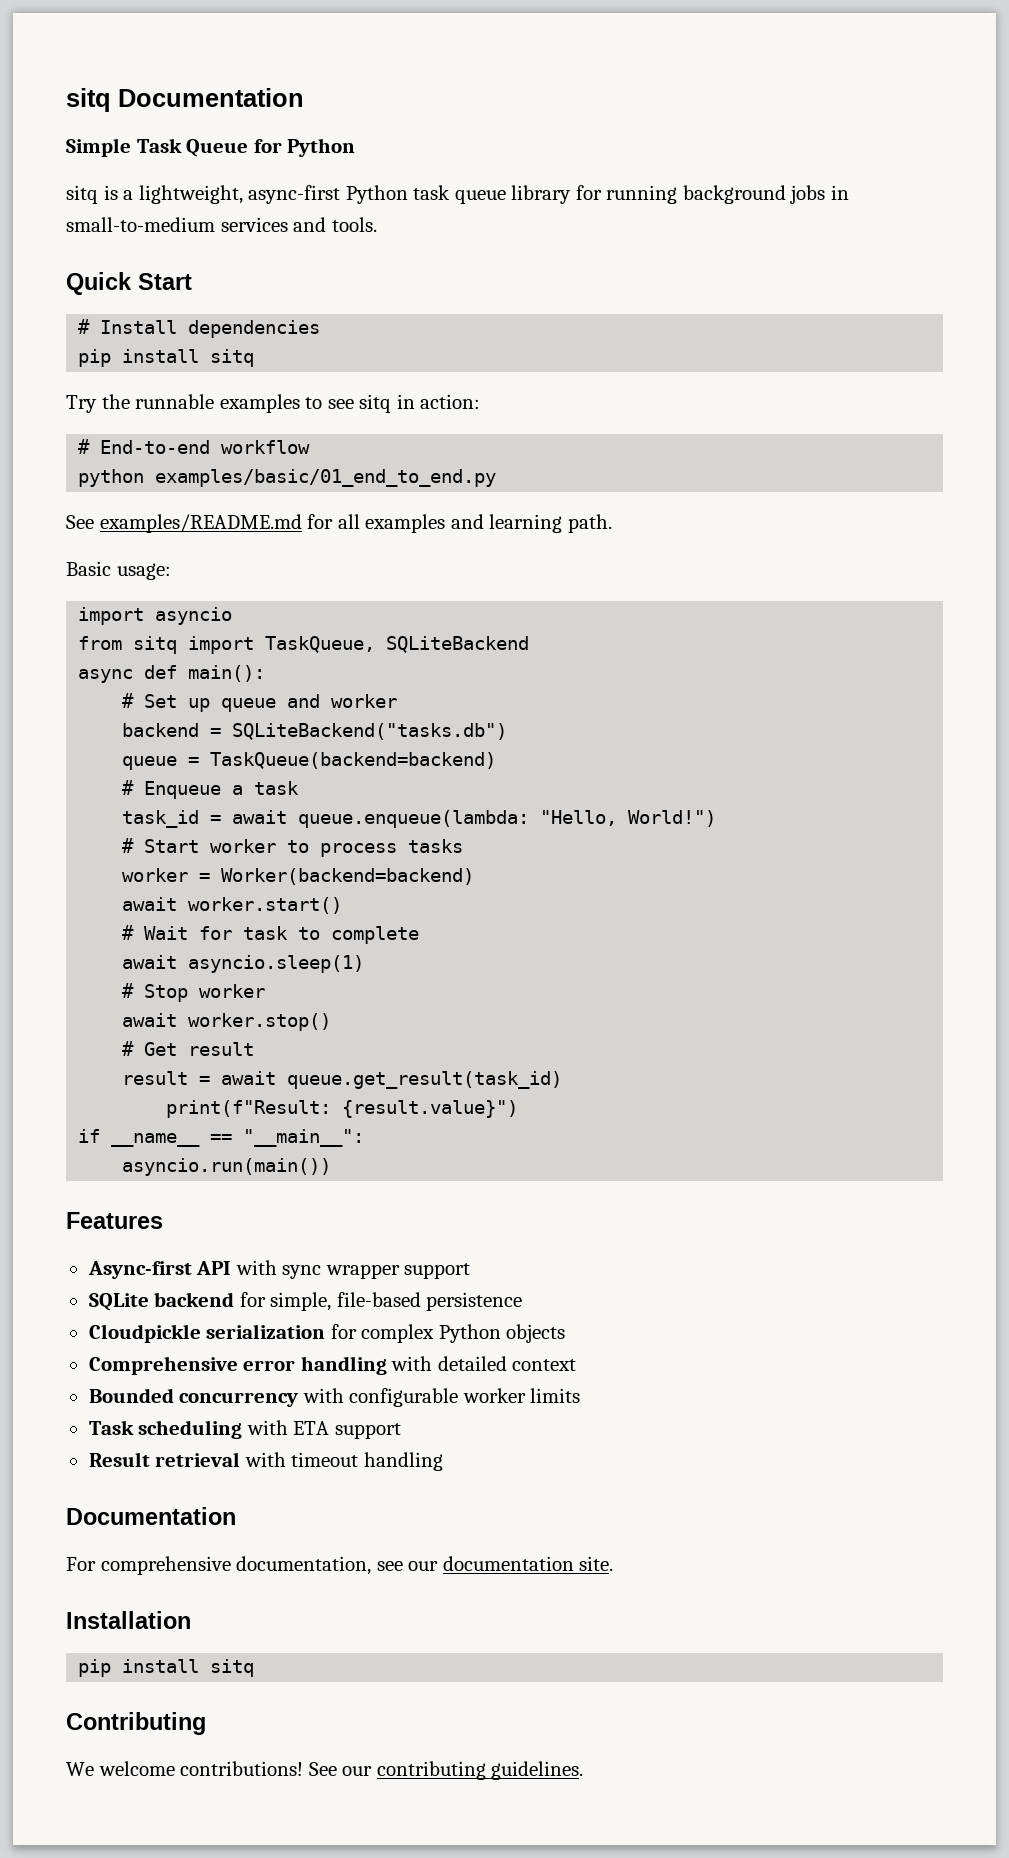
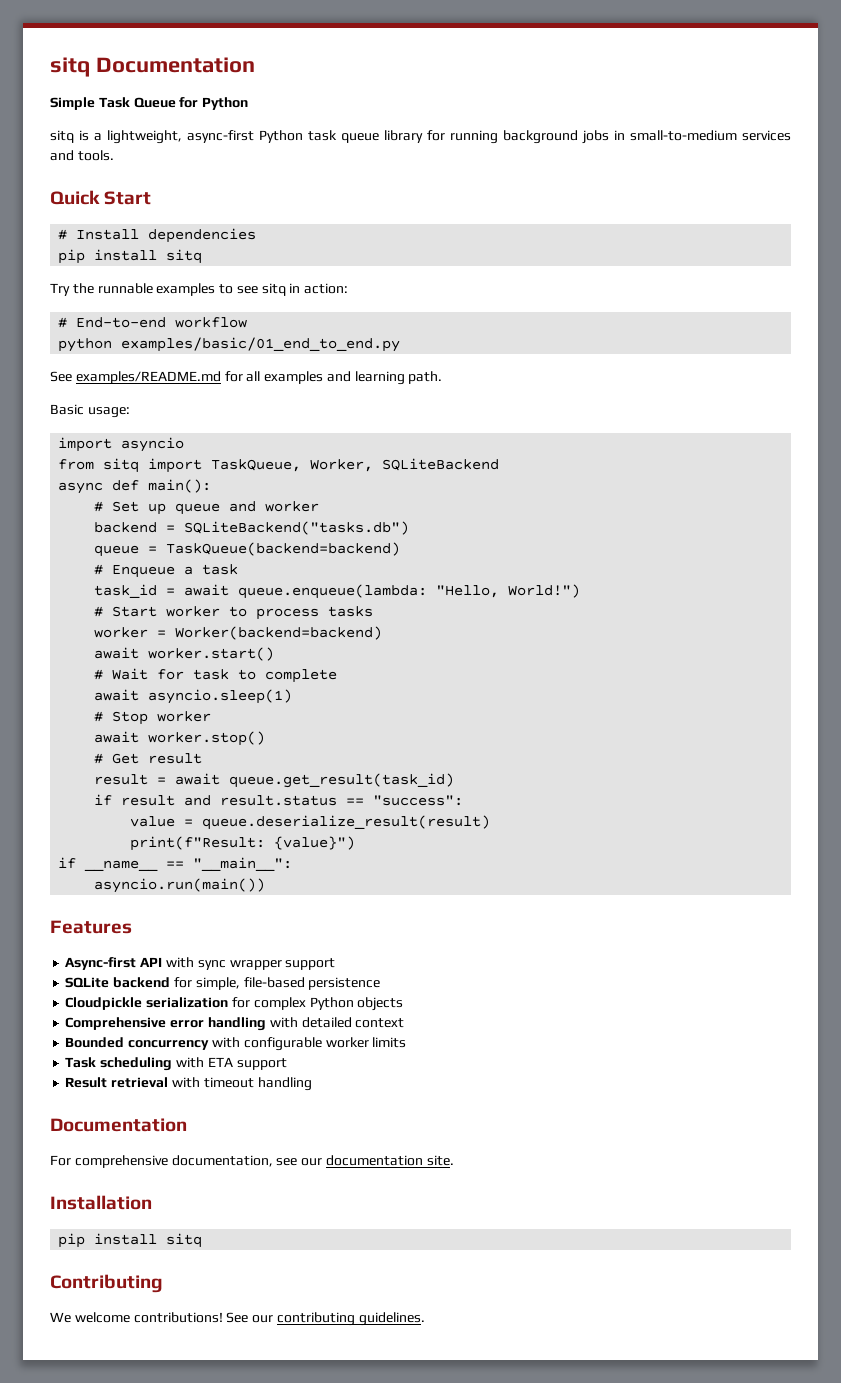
- from sitq import TaskQueue, SQLiteBackend
+ from sitq import TaskQueue, Worker, SQLiteBackend
+ if result and result.status == "success":
+ value = queue.deserialize_result(result)
- print(f"Result: {result.value}")
+ print(f"Result: {value}")

